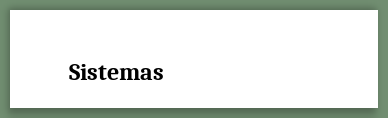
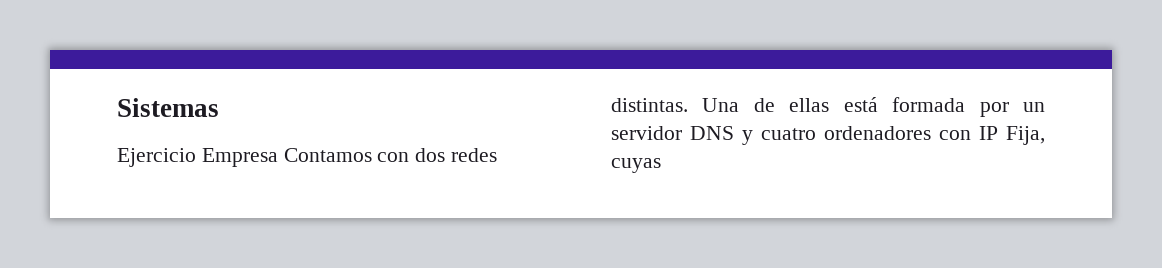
+ Ejercicio Empresa Contamos con dos redes distintas. Una de ellas está formada por un servidor DNS y cuatro ordenadores con IP Fija, cuyas

